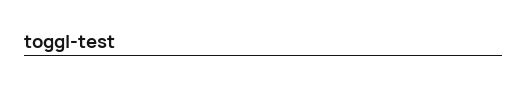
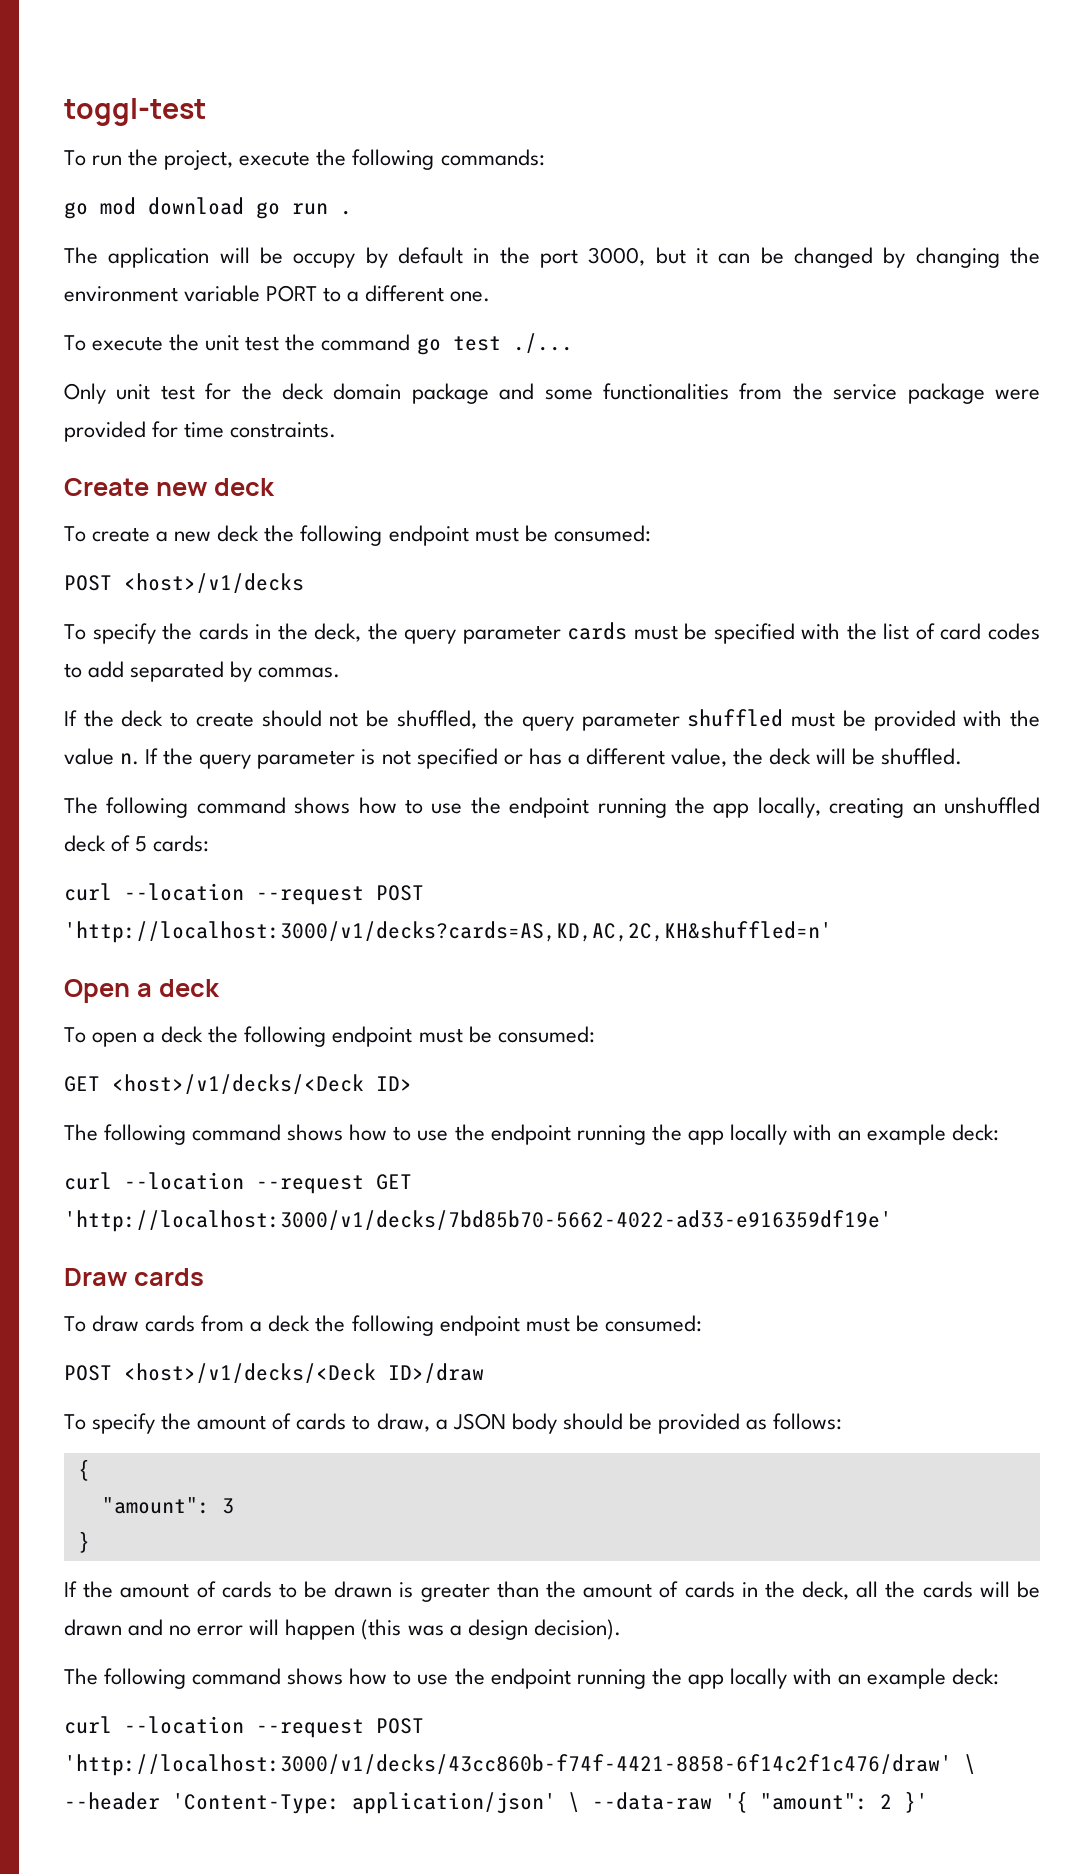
+ To run the project, execute the following commands:
+ go mod download go run .
+ The application will be occupy by default in the port 3000, but it can be changed by changing the environment variable PORT to a different one.
+ To execute the unit test the command go test ./...
+ Only unit test for the deck domain package and some functionalities from the service package were provided for time constraints.
+ Create new deck
+ To create a new deck the following endpoint must be consumed:
+ POST <host>/v1/decks
+ To specify the cards in the deck, the query parameter cards must be specified with the list of card codes to add separated by commas.
+ If the deck to create should not be shuffled, the query parameter shuffled must be provided with the value n. If the query parameter is not specified or has a different value, the deck will be shuffled.
+ The following command shows how to use the endpoint running the app locally, creating an unshuffled deck of 5 cards:
+ curl --location --request POST 'http://localhost:3000/v1/decks?cards=AS,KD,AC,2C,KH&shuffled=n'
+ Open a deck
+ To open a deck the following endpoint must be consumed:
+ GET <host>/v1/decks/<Deck ID>
+ The following command shows how to use the endpoint running the app locally with an example deck:
+ curl --location --request GET 'http://localhost:3000/v1/decks/7bd85b70-5662-4022-ad33-e916359df19e'
+ Draw cards
+ To draw cards from a deck the following endpoint must be consumed:
+ POST <host>/v1/decks/<Deck ID>/draw
+ To specify the amount of cards to draw, a JSON body should be provided as follows:
+ {
+ "amount": 3
+ }
+ If the amount of cards to be drawn is greater than the amount of cards in the deck, all the cards will be drawn and no error will happen (this was a design decision).
+ The following command shows how to use the endpoint running the app locally with an example deck:
+ curl --location --request POST 'http://localhost:3000/v1/decks/43cc860b-f74f-4421-8858-6f14c2f1c476/draw' \ --header 'Content-Type: application/json' \ --data-raw '{ "amount": 2 }'

